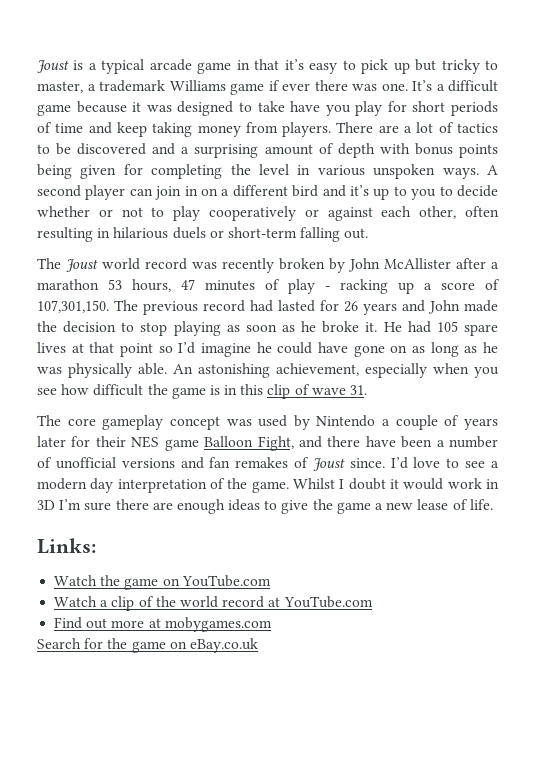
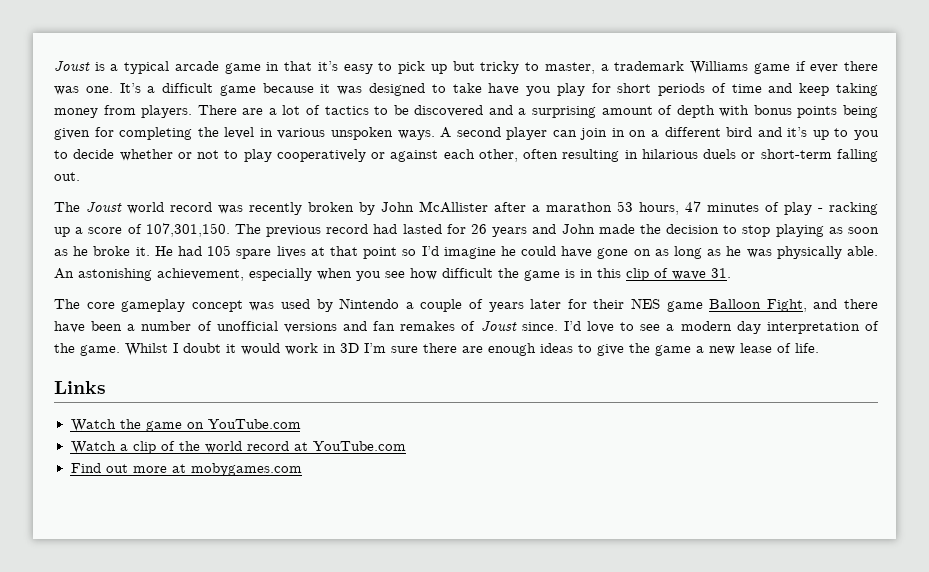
- Links:
+ Links
- Search for the game on eBay.co.uk

